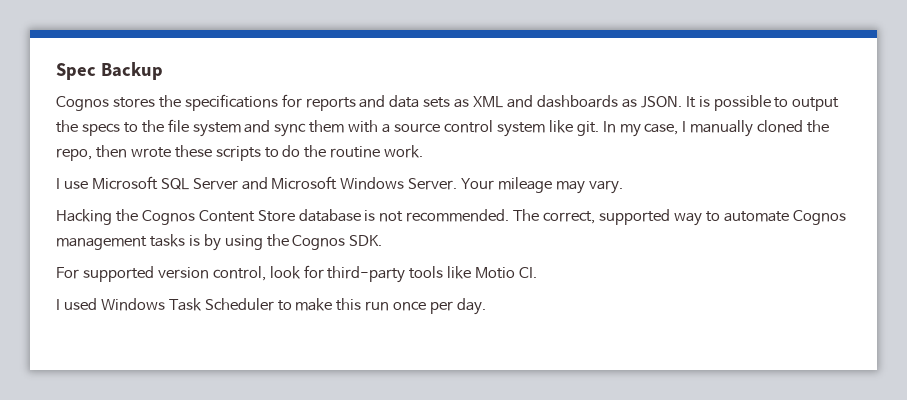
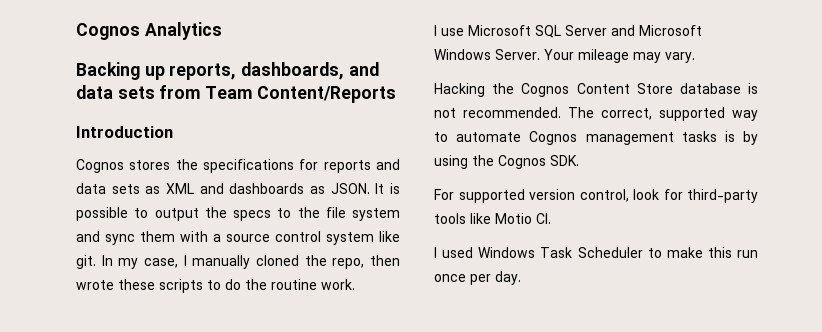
- Spec Backup
+ Cognos Analytics
+ Backing up reports, dashboards, and data sets from Team Content/Reports
+ Introduction

